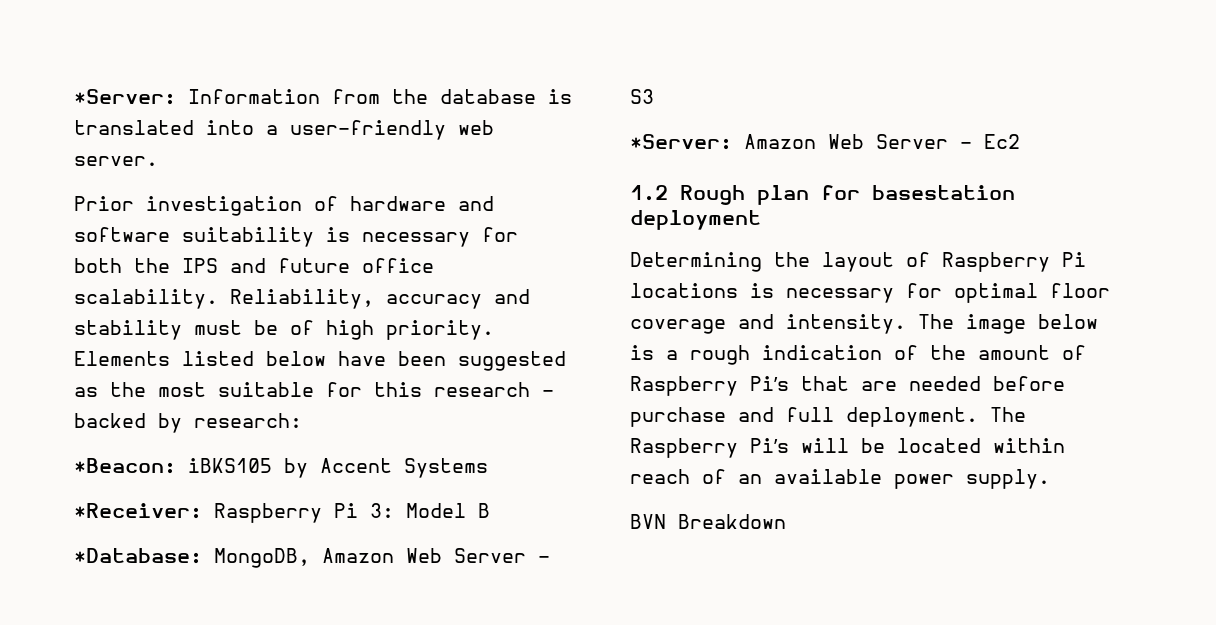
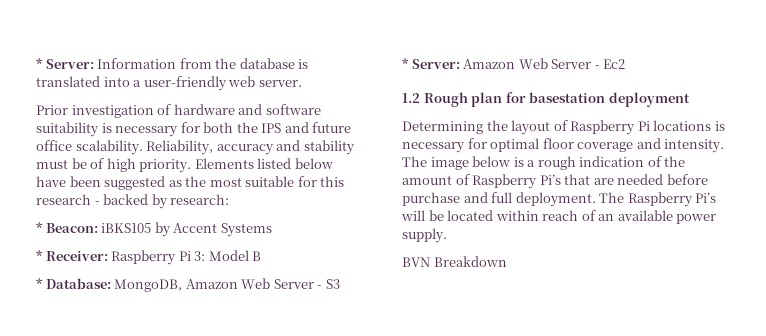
- *Server: Information from the database is translated into a user-friendly web server.
+ * Server: Information from the database is translated into a user-friendly web server.
- *Beacon: iBKS105 by Accent Systems
+ * Beacon: iBKS105 by Accent Systems
- *Receiver: Raspberry Pi 3: Model B
+ * Receiver: Raspberry Pi 3: Model B
- *Database: MongoDB, Amazon Web Server - S3
+ * Database: MongoDB, Amazon Web Server - S3
- *Server: Amazon Web Server - Ec2
+ * Server: Amazon Web Server - Ec2

